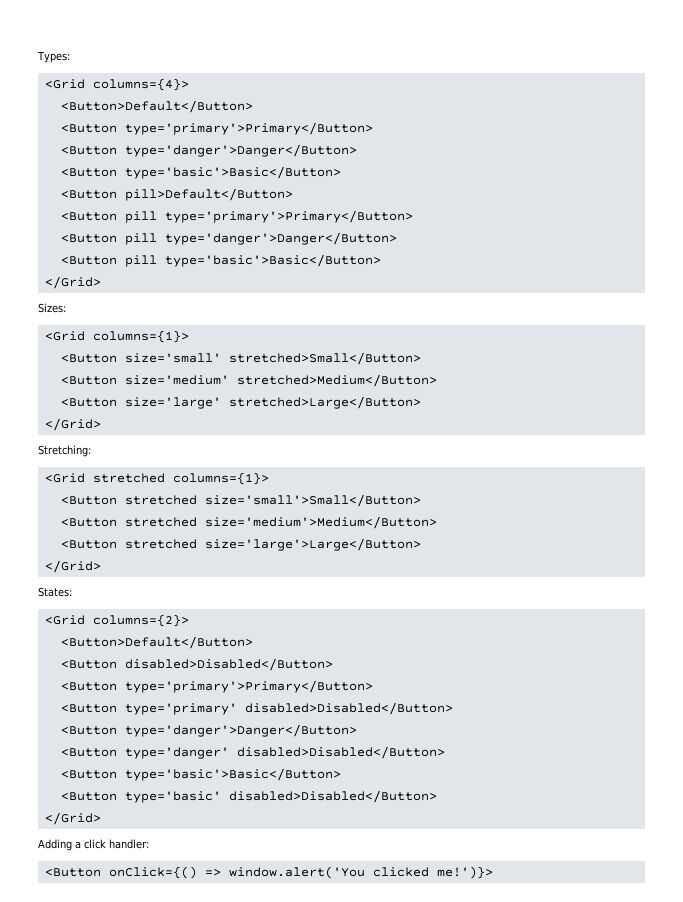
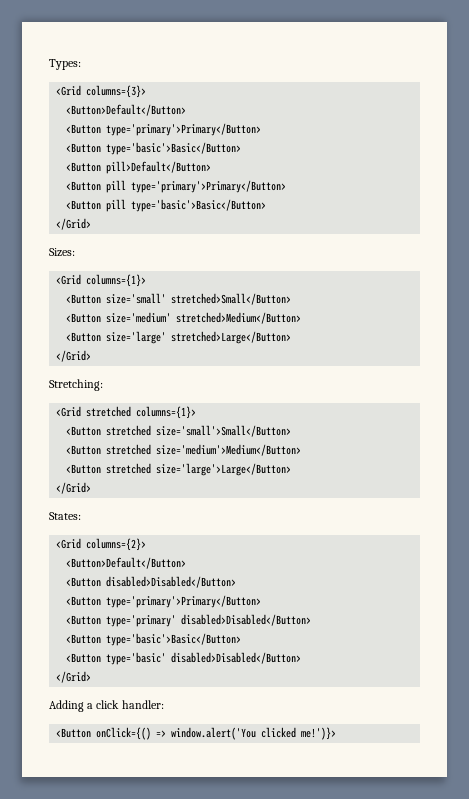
- <Grid columns={4}>
+ <Grid columns={3}>
  <Button>Default</Button>
  <Button type='primary'>Primary</Button>
- <Button type='danger'>Danger</Button>
- <Button pill type='danger'>Danger</Button>
  <Button type='primary' disabled>Disabled</Button>
- <Button type='danger'>Danger</Button>
- <Button type='danger' disabled>Disabled</Button>

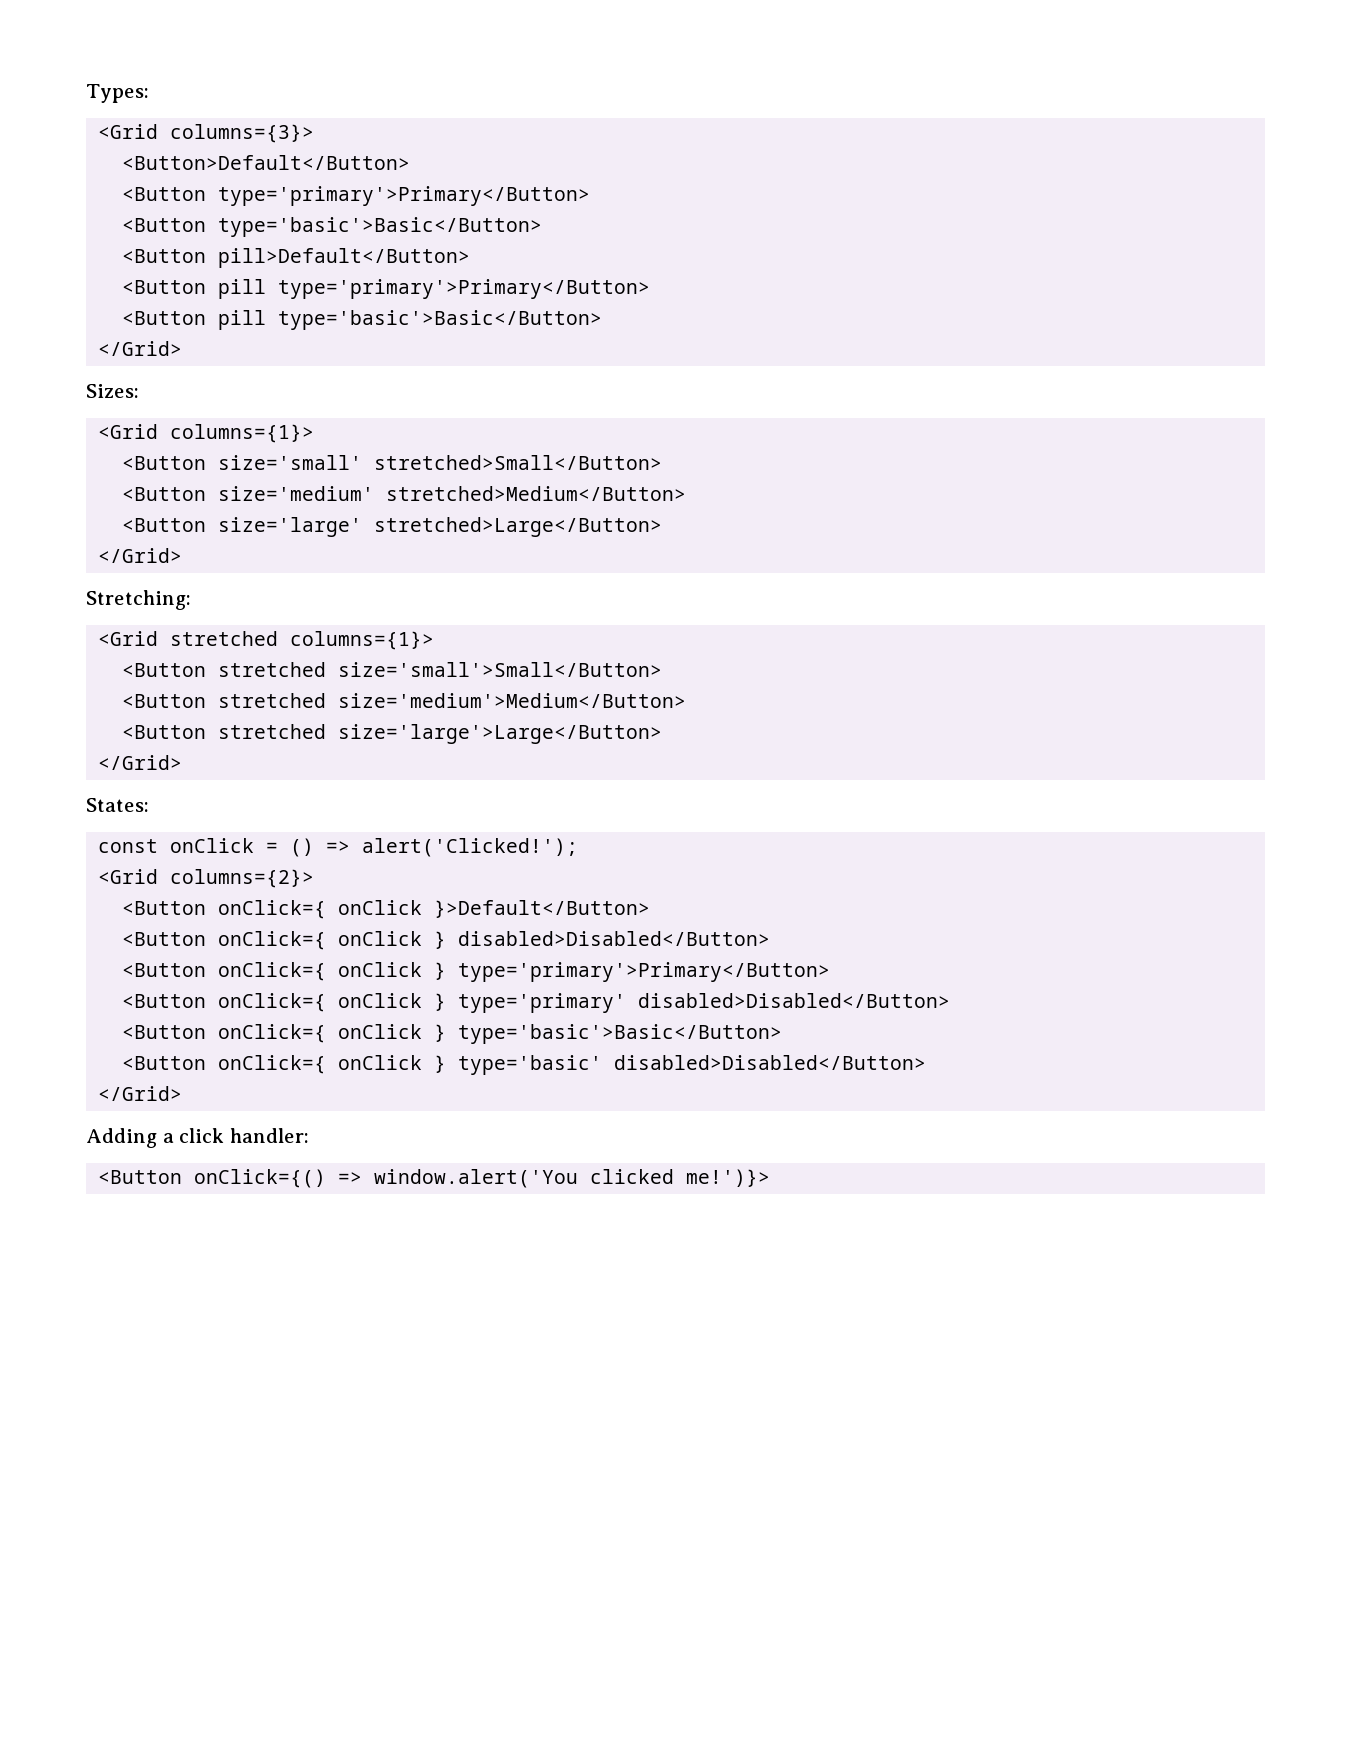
+ const onClick = () => alert('Clicked!');
  <Grid columns={2}>
- <Button>Default</Button>
- <Button disabled>Disabled</Button>
- <Button type='primary'>Primary</Button>
- <Button type='primary' disabled>Disabled</Button>
- <Button type='basic'>Basic</Button>
- <Button type='basic' disabled>Disabled</Button>
+ <Button onClick={ onClick }>Default</Button>
+ <Button onClick={ onClick } disabled>Disabled</Button>
+ <Button onClick={ onClick } type='primary'>Primary</Button>
+ <Button onClick={ onClick } type='primary' disabled>Disabled</Button>
+ <Button onClick={ onClick } type='basic'>Basic</Button>
+ <Button onClick={ onClick } type='basic' disabled>Disabled</Button>

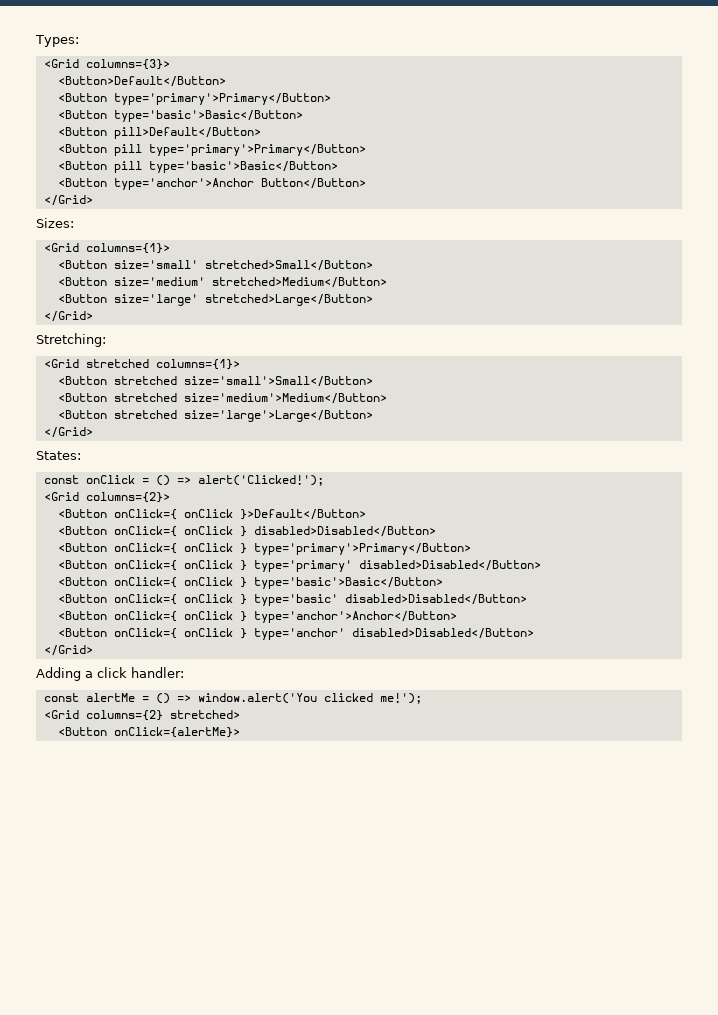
+ <Button type='anchor'>Anchor Button</Button>
+ <Button onClick={ onClick } type='anchor'>Anchor</Button>
+ <Button onClick={ onClick } type='anchor' disabled>Disabled</Button>
- <Button onClick={() => window.alert('You clicked me!')}>
+ const alertMe = () => window.alert('You clicked me!');
+ <Grid columns={2} stretched>
+ <Button onClick={alertMe}>

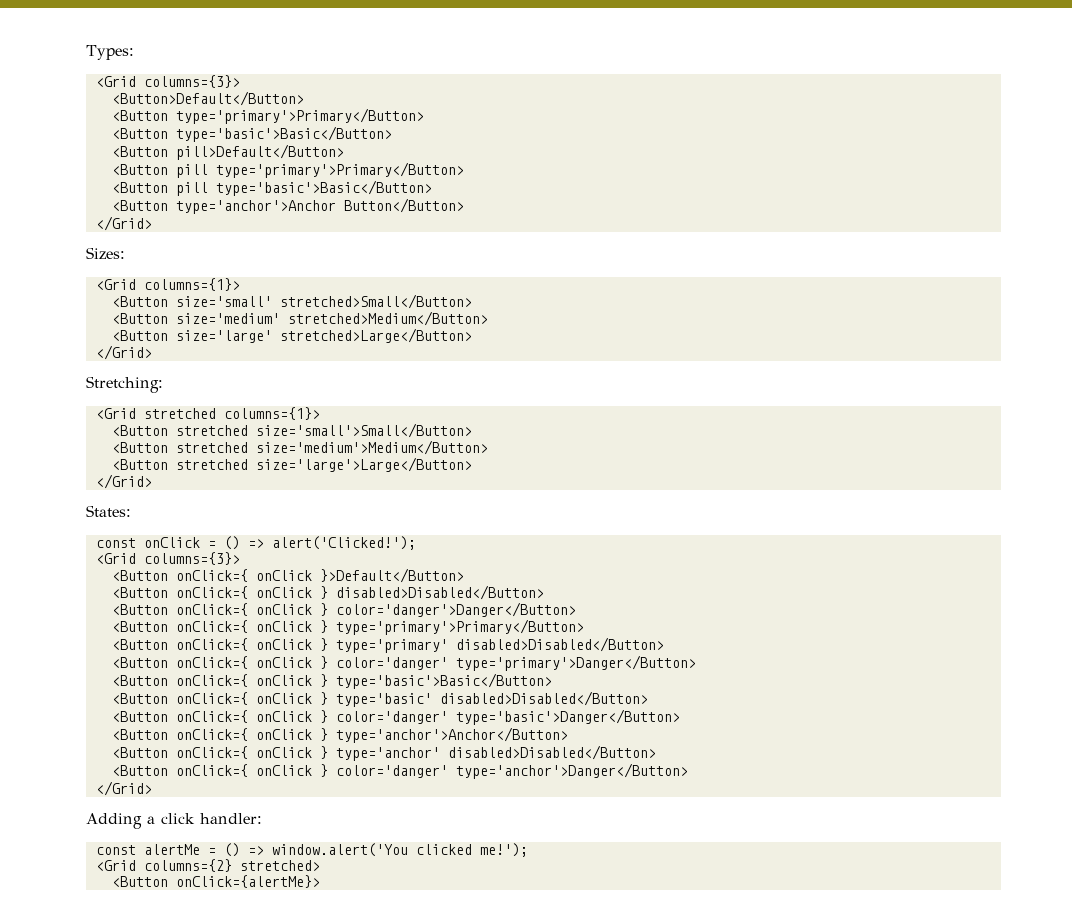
  const onClick = () => alert('Clicked!');
- <Grid columns={2}>
+ <Grid columns={3}>
+ <Button onClick={ onClick } color='danger'>Danger</Button>
+ <Button onClick={ onClick } color='danger' type='primary'>Danger</Button>
+ <Button onClick={ onClick } color='danger' type='basic'>Danger</Button>
+ <Button onClick={ onClick } color='danger' type='anchor'>Danger</Button>

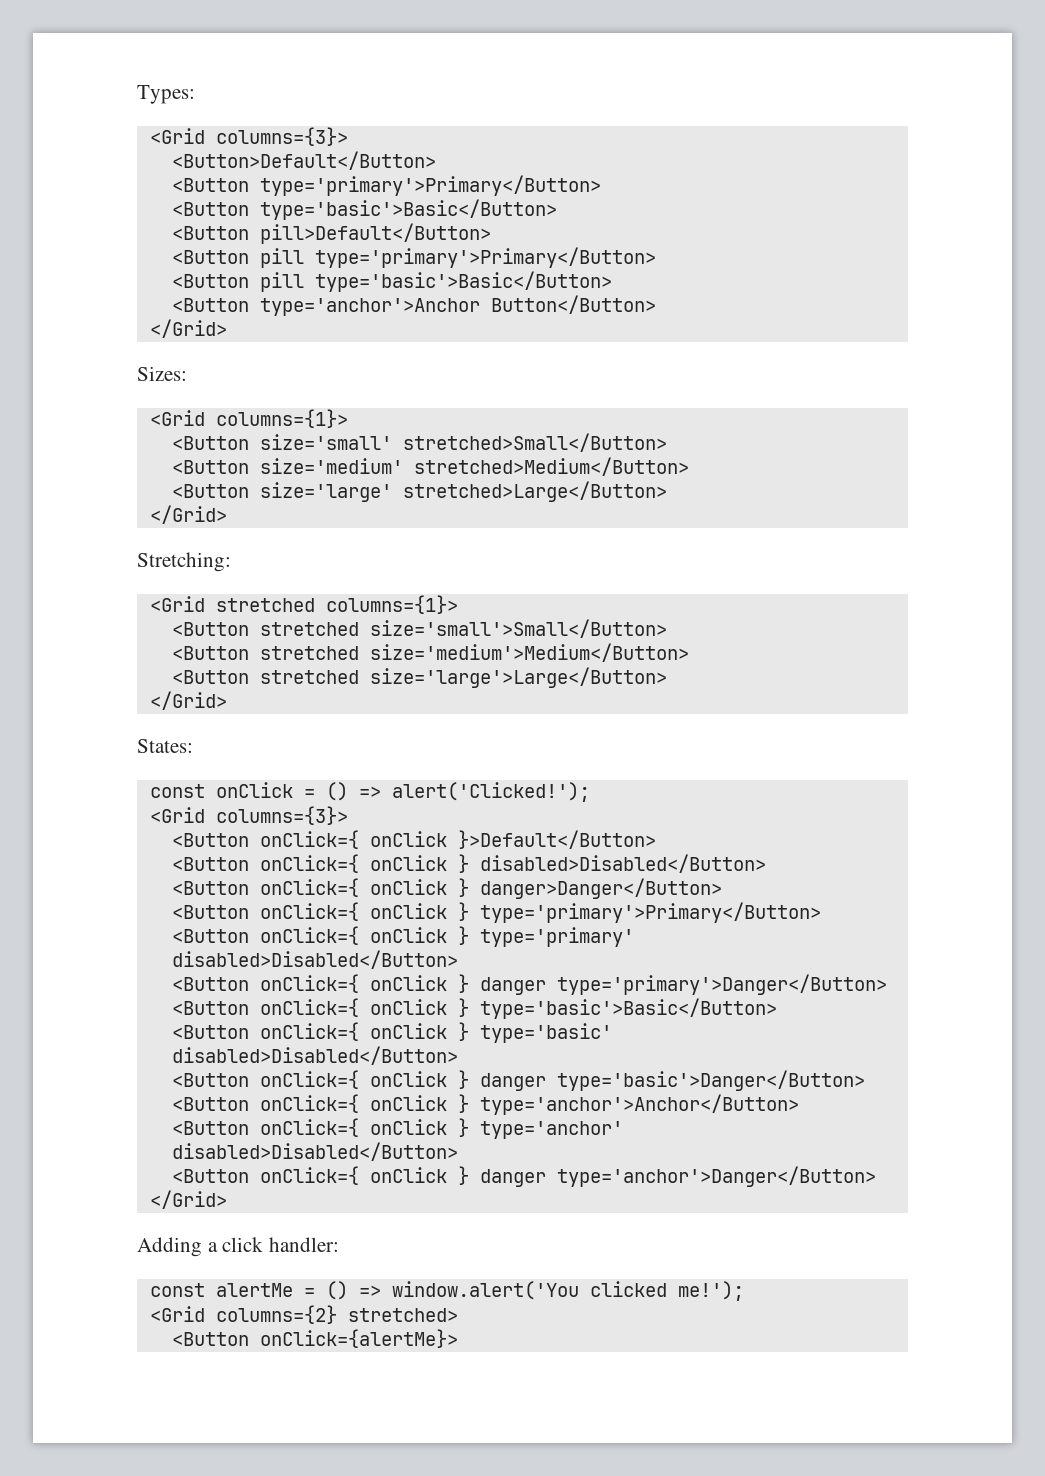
- <Button onClick={ onClick } color='danger'>Danger</Button>
+ <Button onClick={ onClick } danger>Danger</Button>
- <Button onClick={ onClick } color='danger' type='primary'>Danger</Button>
+ <Button onClick={ onClick } danger type='primary'>Danger</Button>
- <Button onClick={ onClick } color='danger' type='basic'>Danger</Button>
+ <Button onClick={ onClick } danger type='basic'>Danger</Button>
- <Button onClick={ onClick } color='danger' type='anchor'>Danger</Button>
+ <Button onClick={ onClick } danger type='anchor'>Danger</Button>

